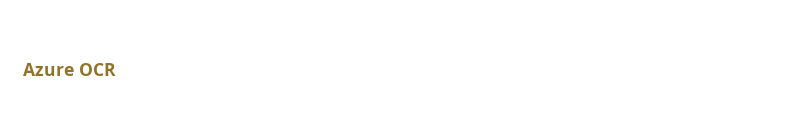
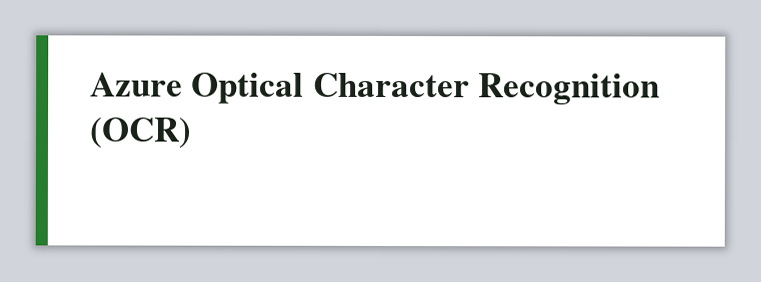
- Azure OCR
+ Azure Optical Character Recognition (OCR)

